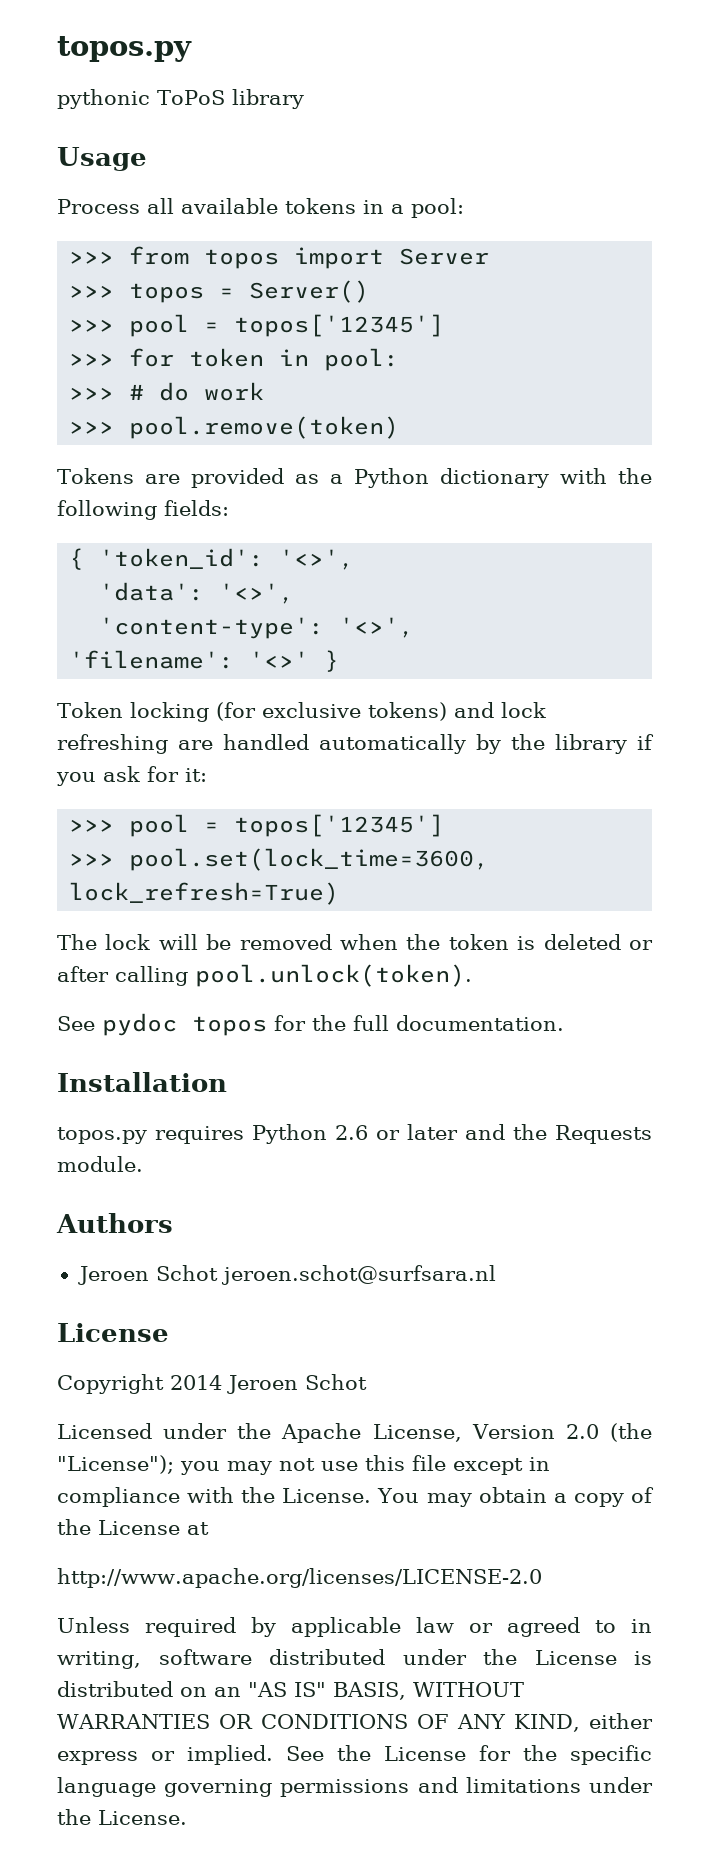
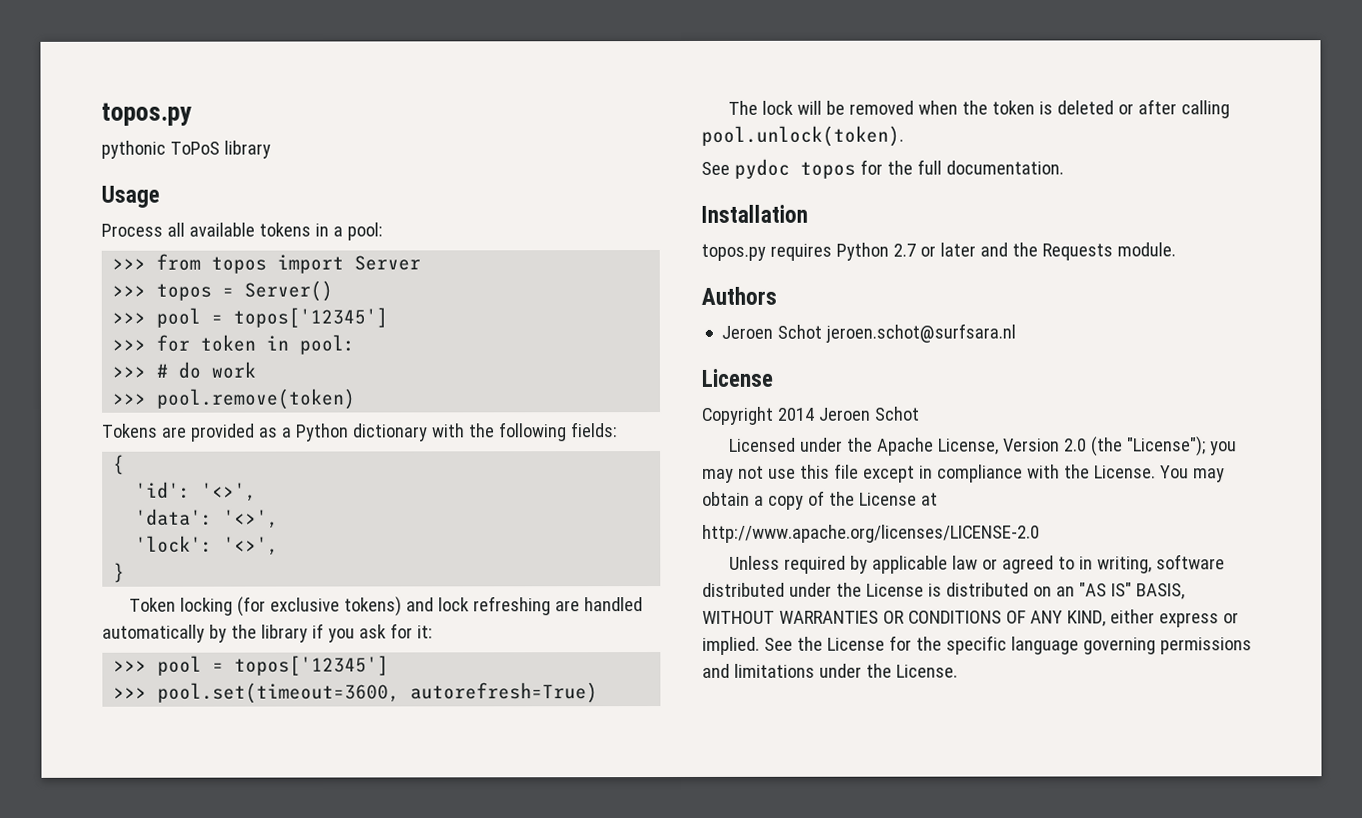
- { 'token_id': '<>',
+ {
+ 'id': '<>',
- 'content-type': '<>',
- 'filename': '<>' }
+ 'lock': '<>',
+ }
- >>> pool.set(lock_time=3600, lock_refresh=True)
+ >>> pool.set(timeout=3600, autorefresh=True)
- topos.py requires Python 2.6 or later and the Requests module.
+ topos.py requires Python 2.7 or later and the Requests module.

